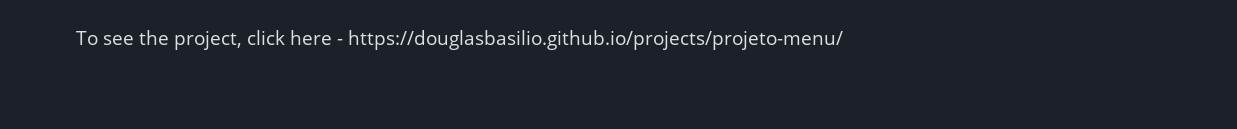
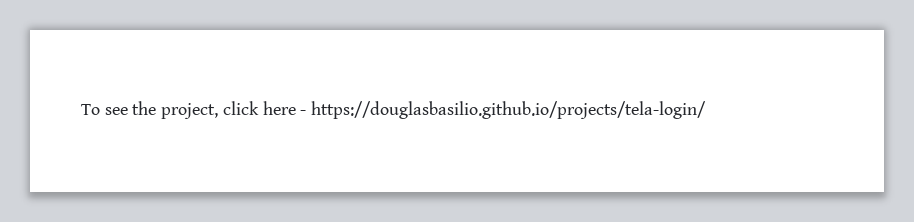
- To see the project, click here - https://douglasbasilio.github.io/projects/projeto-menu/
+ To see the project, click here - https://douglasbasilio.github.io/projects/tela-login/

